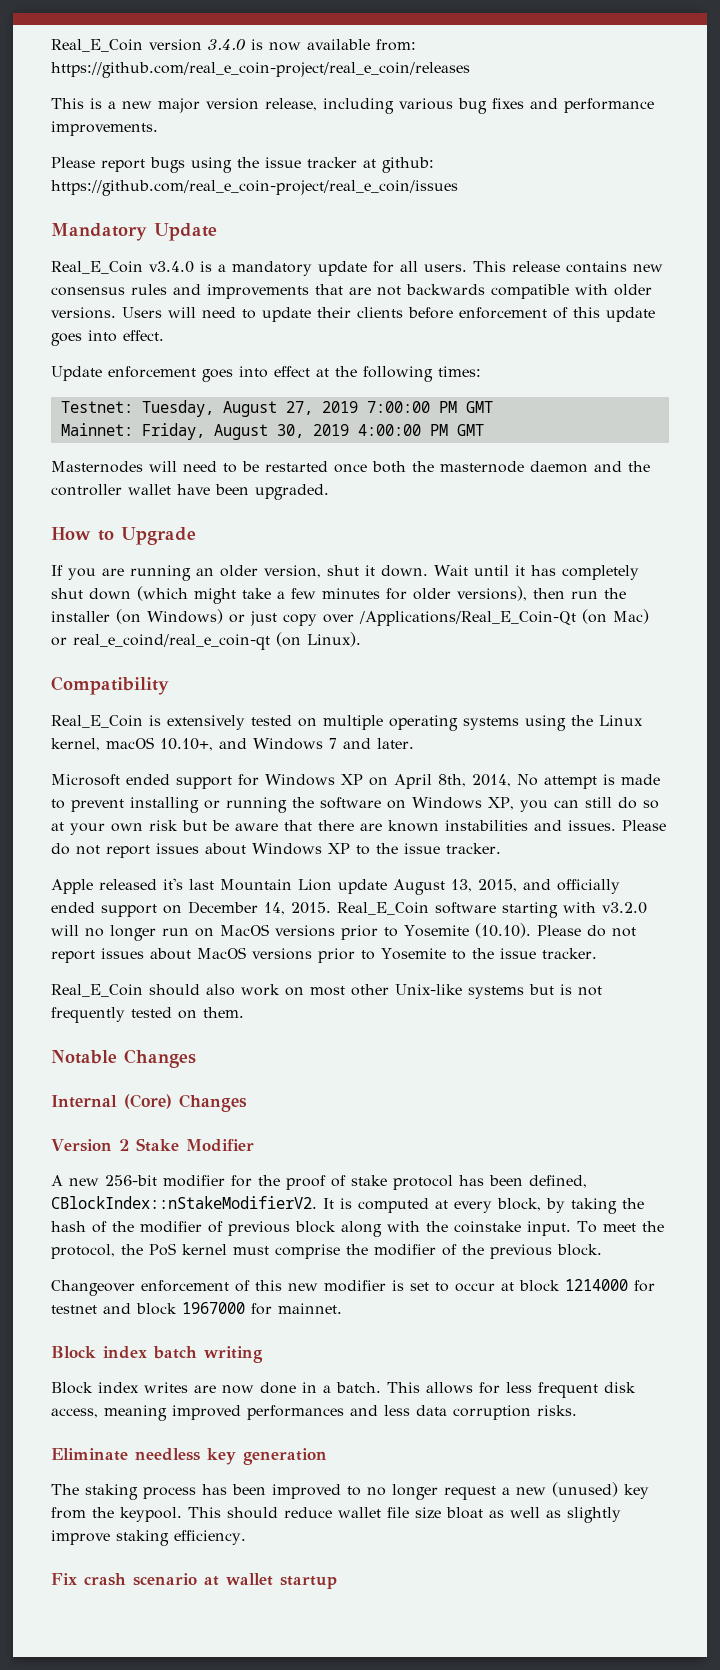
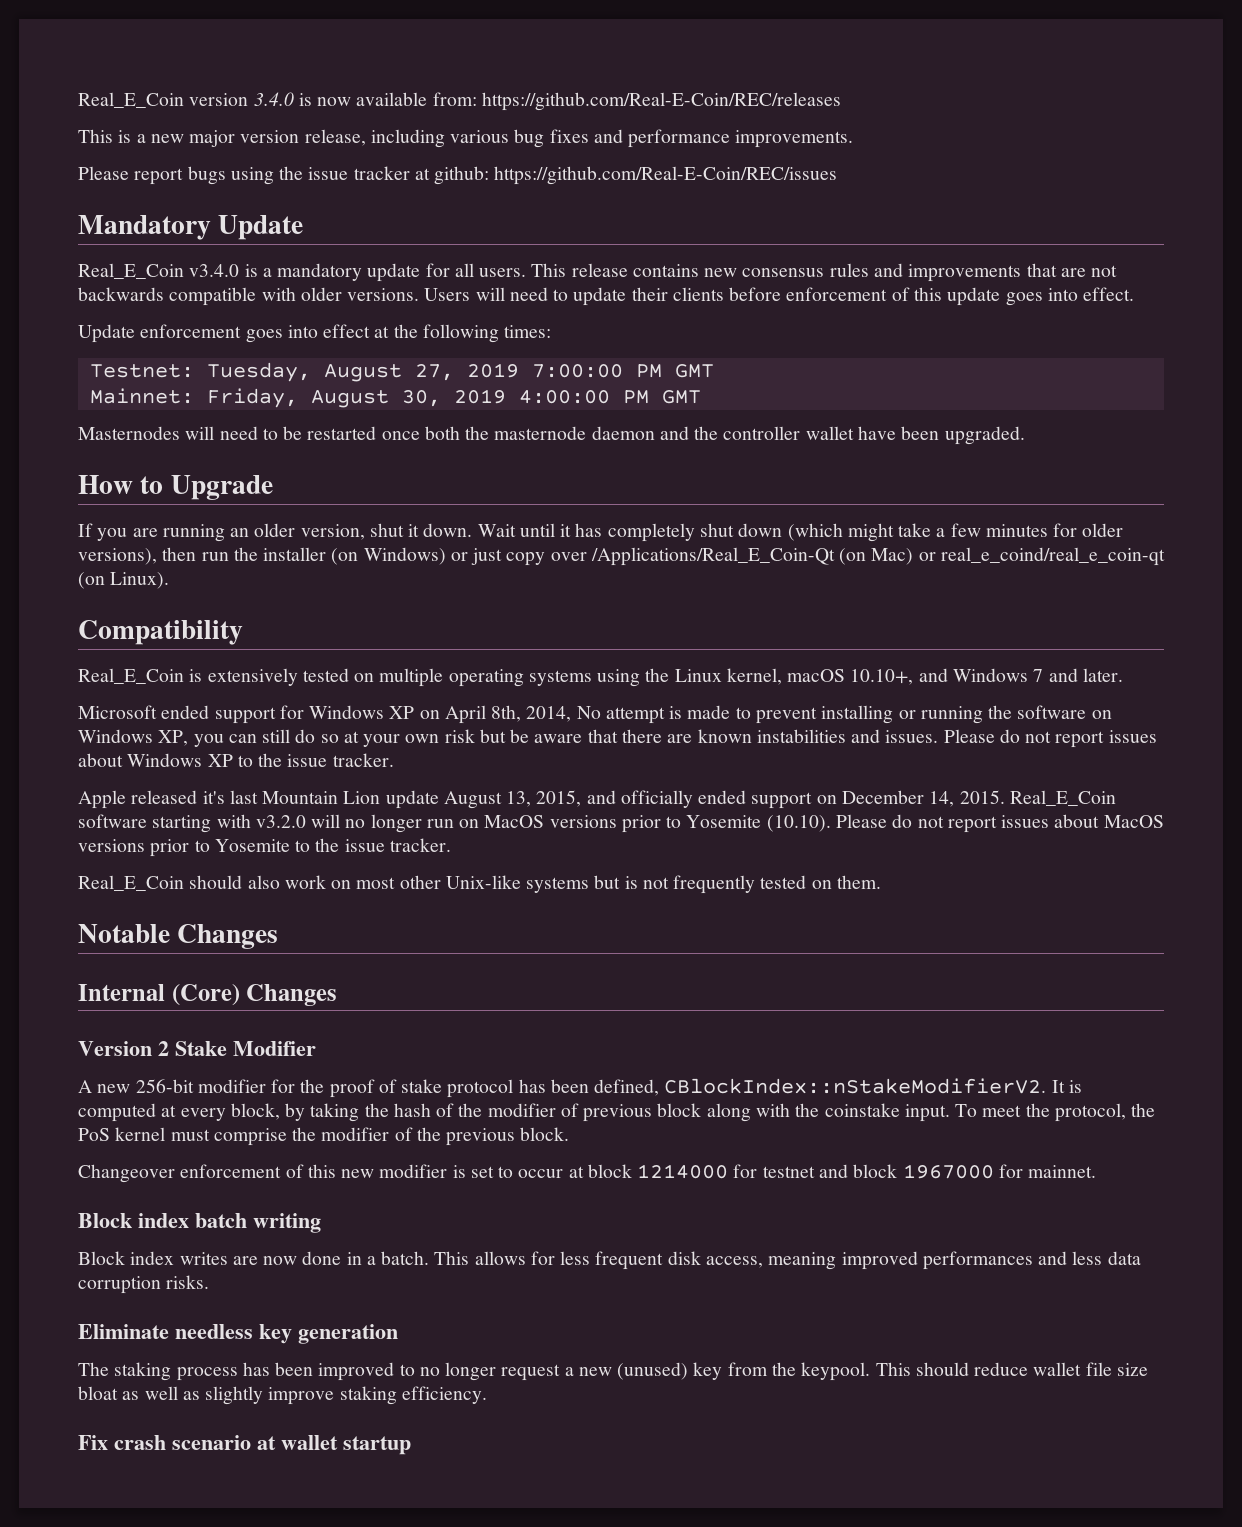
- Real_E_Coin version 3.4.0 is now available from: https://github.com/real_e_coin-project/real_e_coin/releases
+ Real_E_Coin version 3.4.0 is now available from: https://github.com/Real-E-Coin/REC/releases
- Please report bugs using the issue tracker at github: https://github.com/real_e_coin-project/real_e_coin/issues
+ Please report bugs using the issue tracker at github: https://github.com/Real-E-Coin/REC/issues

